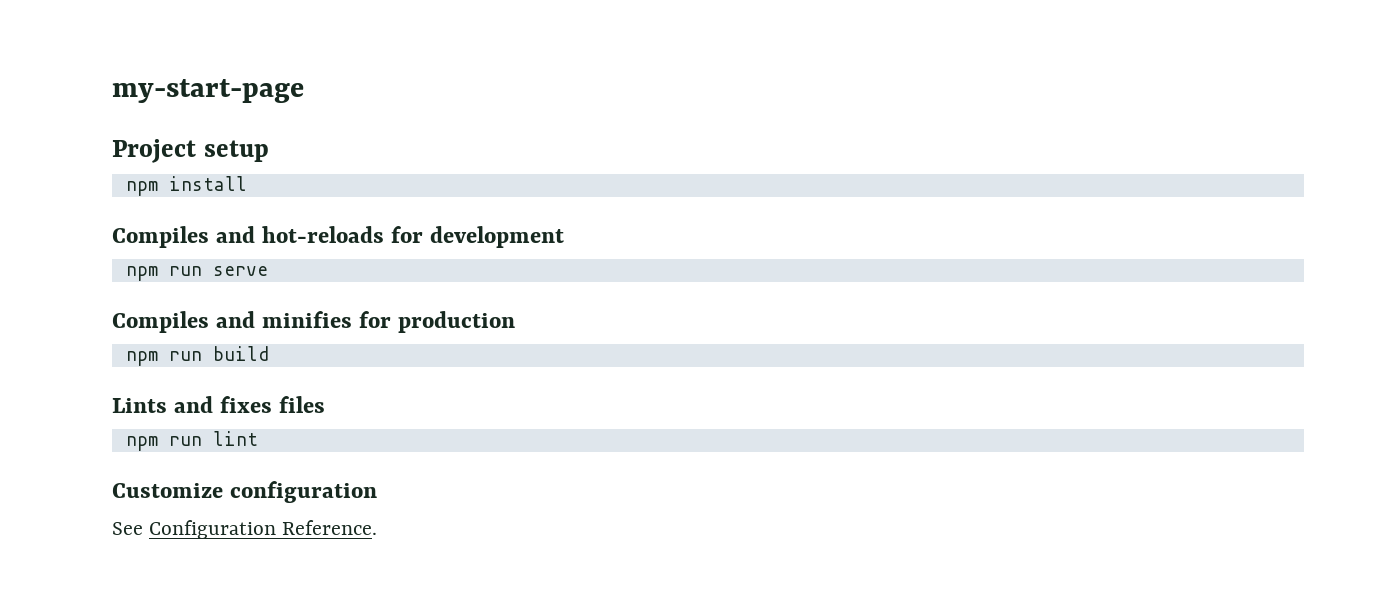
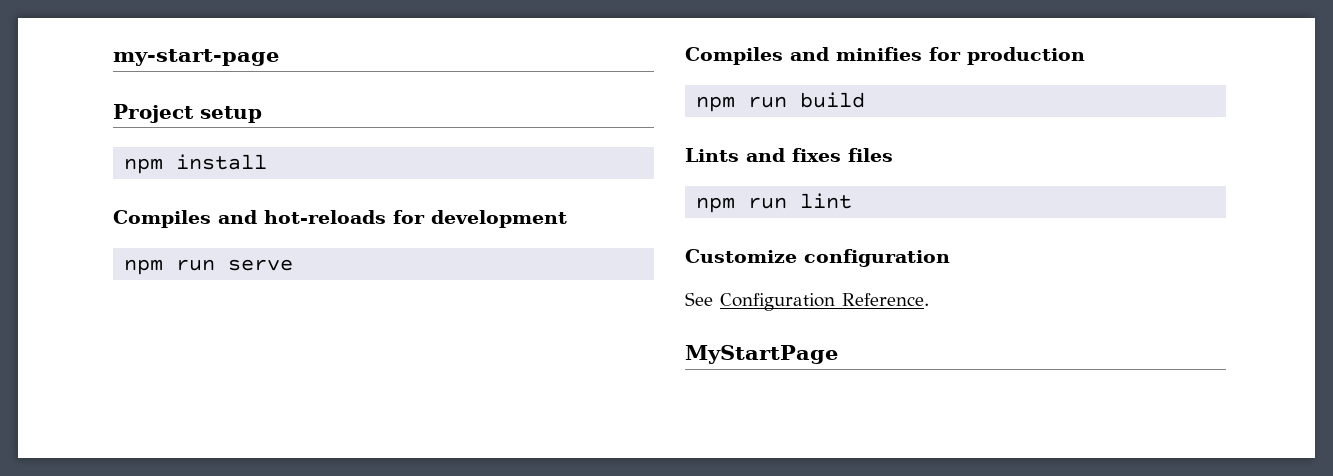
+ MyStartPage

